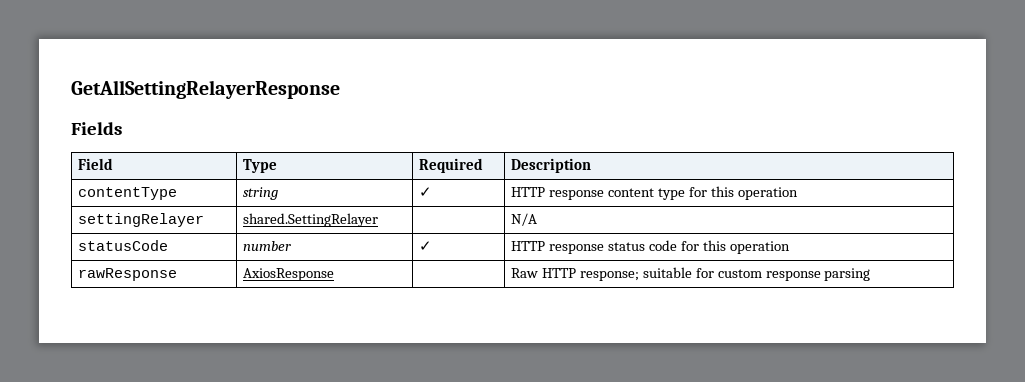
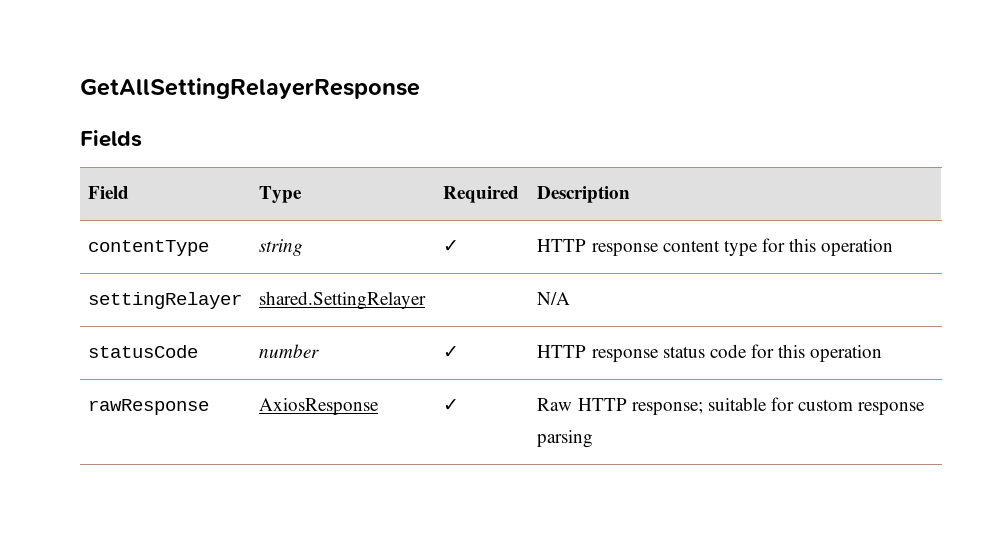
- rawResponse | AxiosResponse | | Raw HTTP response; suitable for custom response parsing
+ rawResponse | AxiosResponse | ✓ | Raw HTTP response; suitable for custom response parsing

